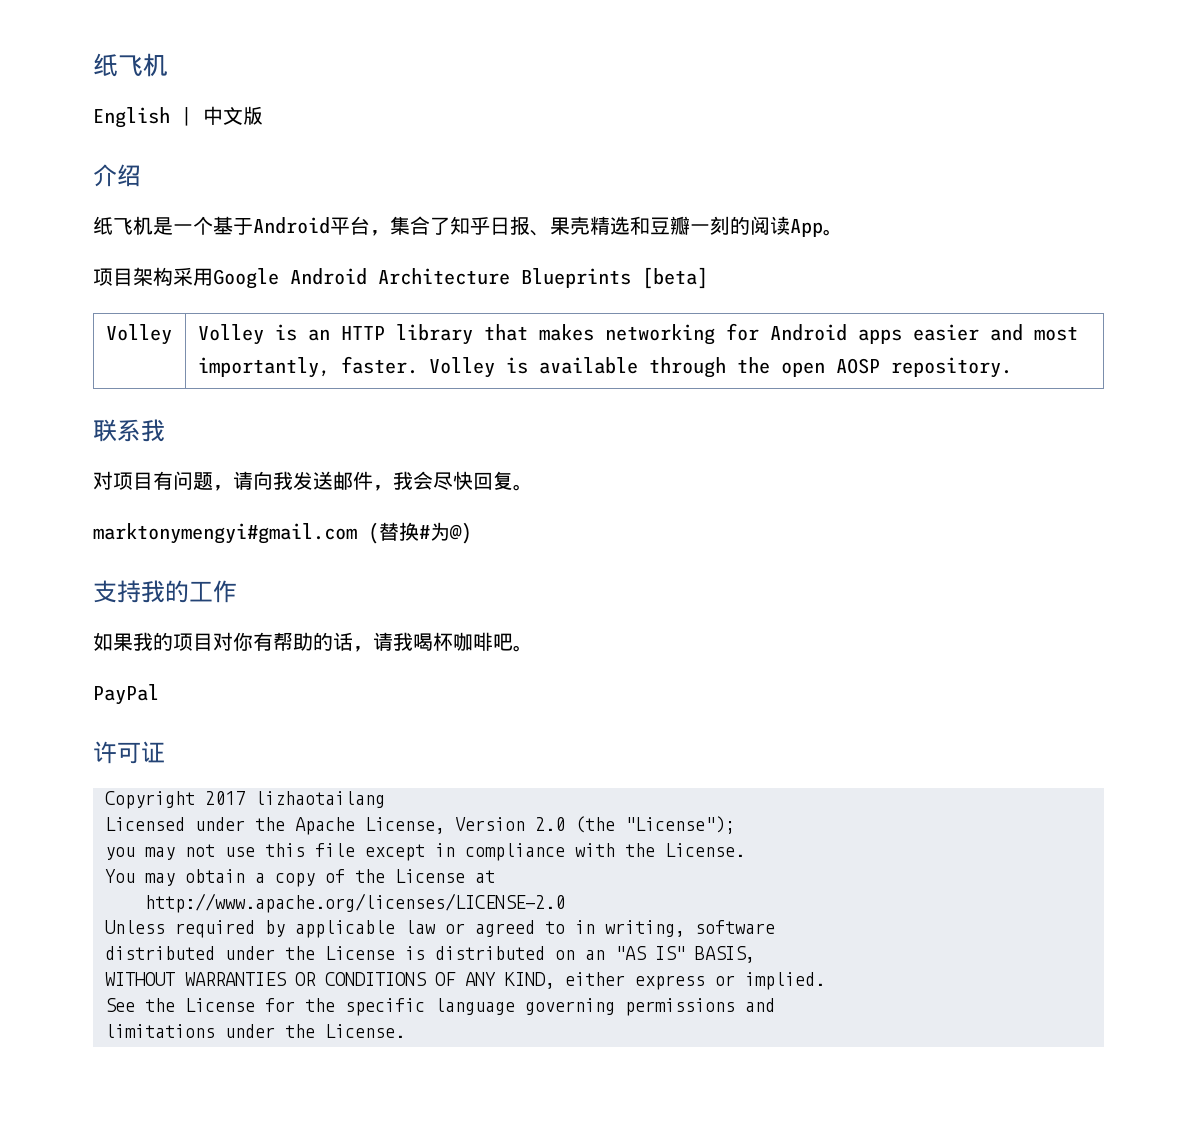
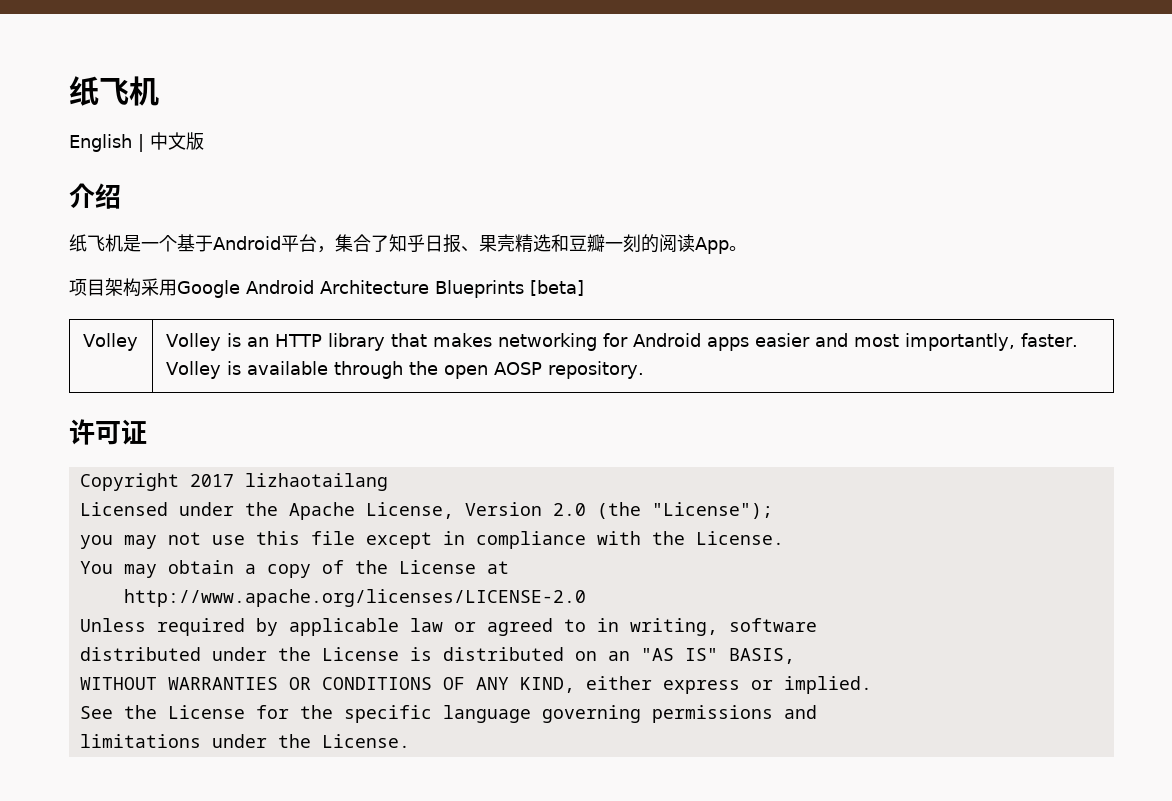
- 联系我
- 对项目有问题，请向我发送邮件，我会尽快回复。
- marktonymengyi#gmail.com (替换#为@)
- 支持我的工作
- 如果我的项目对你有帮助的话，请我喝杯咖啡吧。
- PayPal

